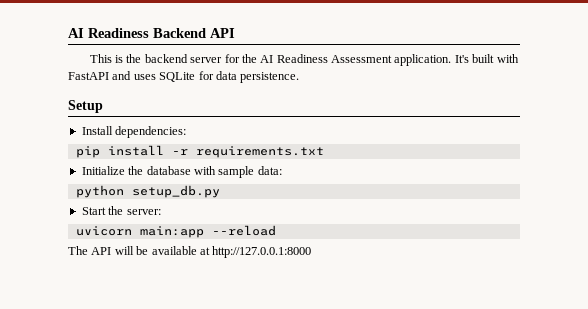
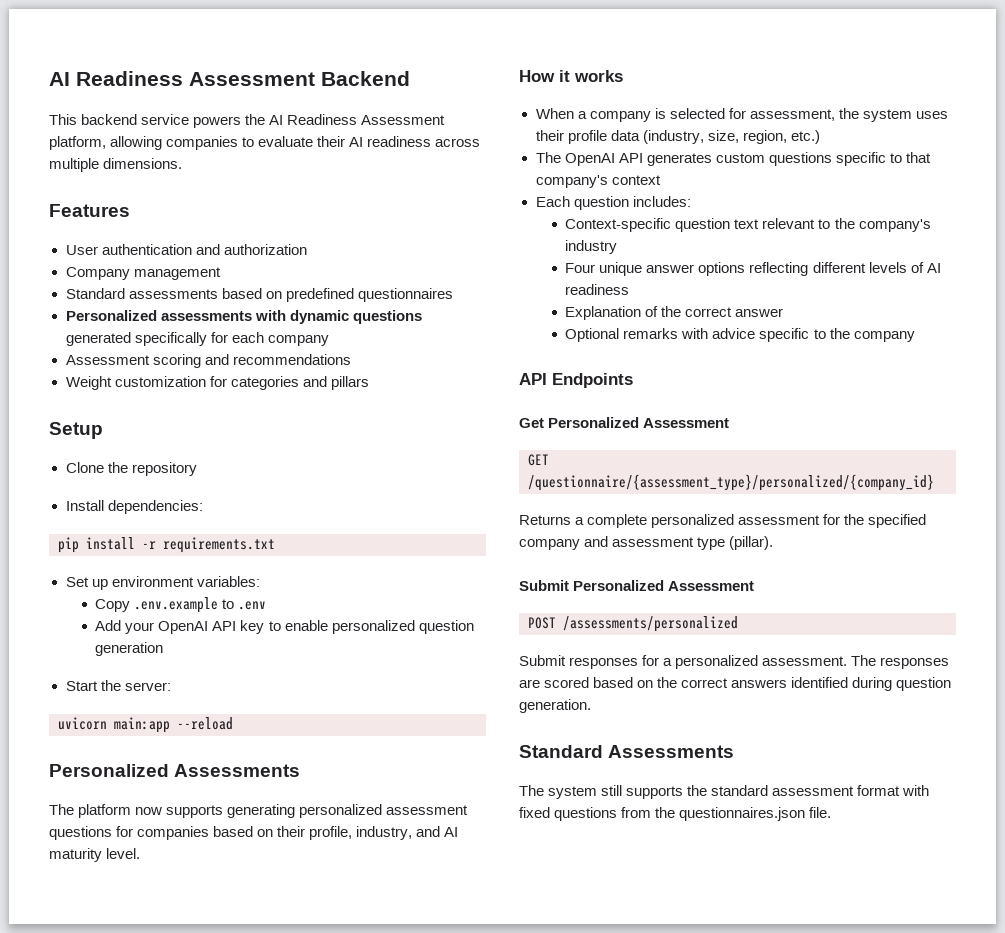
- AI Readiness Backend API
+ AI Readiness Assessment Backend
- This is the backend server for the AI Readiness Assessment application. It's built with FastAPI and uses SQLite for data persistence.
+ This backend service powers the AI Readiness Assessment platform, allowing companies to evaluate their AI readiness across multiple dimensions.
+ Features
+ User authentication and authorization
+ Company management
+ Standard assessments based on predefined questionnaires
+ Personalized assessments with dynamic questions generated specifically for each company
+ Assessment scoring and recommendations
+ Weight customization for categories and pillars
  Setup
+ Clone the repository
- Initialize the database with sample data:
- python setup_db.py
+ Set up environment variables:
+ Copy .env.example to .env
+ Add your OpenAI API key to enable personalized question generation
- The API will be available at http://127.0.0.1:8000
+ Personalized Assessments
+ The platform now supports generating personalized assessment questions for companies based on their profile, industry, and AI maturity level.
+ How it works
+ When a company is selected for assessment, the system uses their profile data (industry, size, region, etc.)
+ The OpenAI API generates custom questions specific to that company's context
+ Each question includes:
+ Context-specific question text relevant to the company's industry
+ Four unique answer options reflecting different levels of AI readiness
+ Explanation of the correct answer
+ Optional remarks with advice specific to the company
+ API Endpoints
+ Get Personalized Assessment
+ GET /questionnaire/{assessment_type}/personalized/{company_id}
+ Returns a complete personalized assessment for the specified company and assessment type (pillar).
+ Submit Personalized Assessment
+ POST /assessments/personalized
+ Submit responses for a personalized assessment. The responses are scored based on the correct answers identified during question generation.
+ Standard Assessments
+ The system still supports the standard assessment format with fixed questions from the questionnaires.json file.

